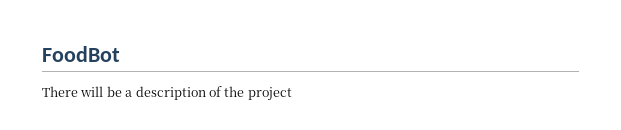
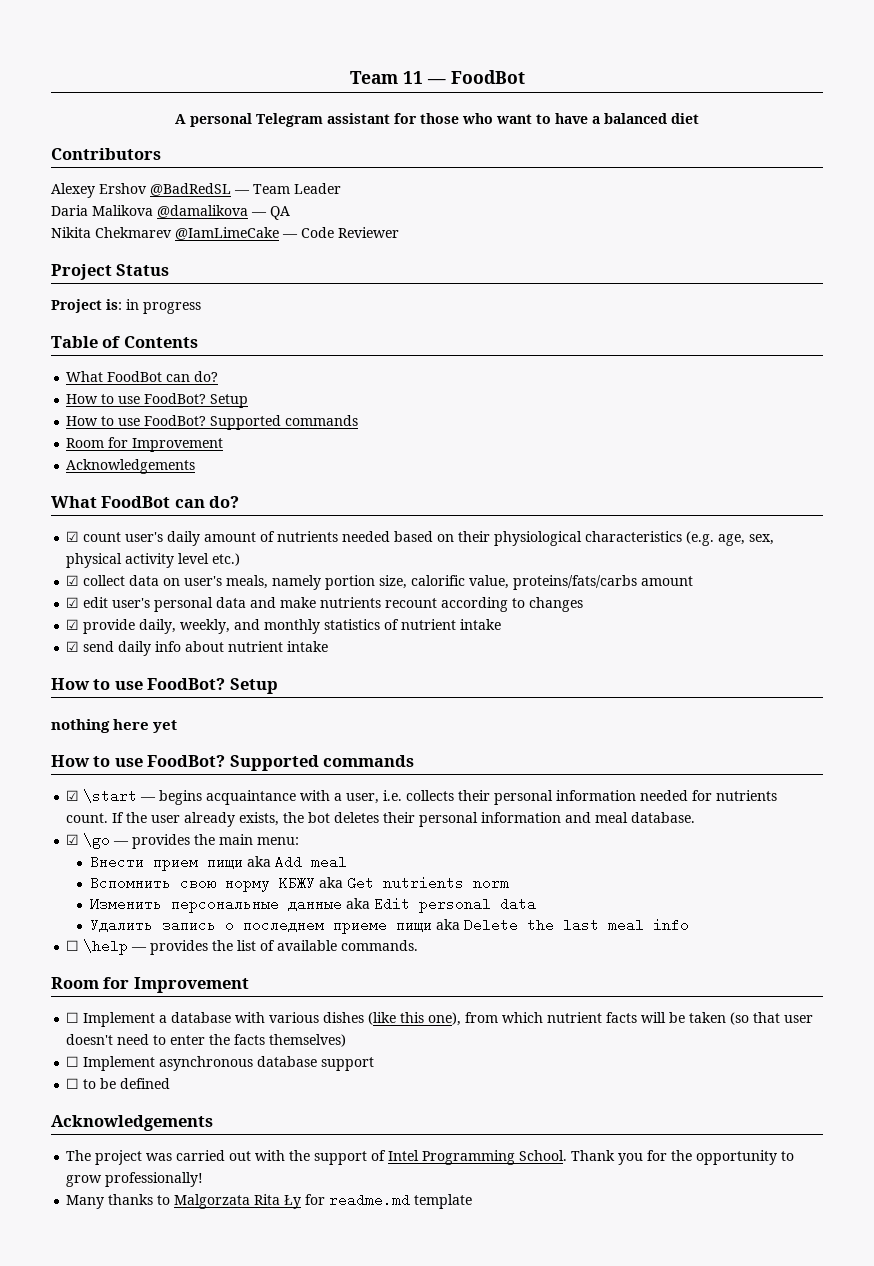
- FoodBot
- There will be a description of the project
+ Team 11 — FoodBot
+ A personal Telegram assistant for those who want to have a balanced diet
+ Contributors
+ Alexey Ershov @BadRedSL — Team Leader
+ Daria Malikova @damalikova — QA
+ Nikita Chekmarev @IamLimeCake — Code Reviewer
+ Project Status
+ Project is: in progress
+ Table of Contents
+ What FoodBot can do?
+ How to use FoodBot? Setup
+ How to use FoodBot? Supported commands
+ Room for Improvement
+ Acknowledgements
+ What FoodBot can do?
+ ☑ count user's daily amount of nutrients needed based on their physiological characteristics (e.g. age, sex, physical activity level etc.)
+ ☑ collect data on user's meals, namely portion size, calorific value, proteins/fats/carbs amount
+ ☑ edit user's personal data and make nutrients recount according to changes
+ ☑ provide daily, weekly, and monthly statistics of nutrient intake
+ ☑ send daily info about nutrient intake
+ How to use FoodBot? Setup
+ nothing here yet
+ How to use FoodBot? Supported commands
+ ☑ \start — begins acquaintance with a user, i.e. collects their personal information needed for nutrients count. If the user already exists, the bot deletes their personal information and meal database.
+ ☑ \go — provides the main menu:
+ Внести прием пищи aka Add meal
+ Вспомнить свою норму КБЖУ aka Get nutrients norm
+ Изменить персональные данные aka Edit personal data
+ Удалить запись о последнем приеме пищи aka Delete the last meal info
+ ☐ \help — provides the list of available commands.
+ Room for Improvement
+ ☐ Implement a database with various dishes (like this one), from which nutrient facts will be taken (so that user doesn't need to enter the facts themselves)
+ ☐ Implement asynchronous database support
+ ☐ to be defined
+ Acknowledgements
+ The project was carried out with the support of Intel Programming School. Thank you for the opportunity to grow professionally!
+ Many thanks to Malgorzata Rita Ły for readme.md template

